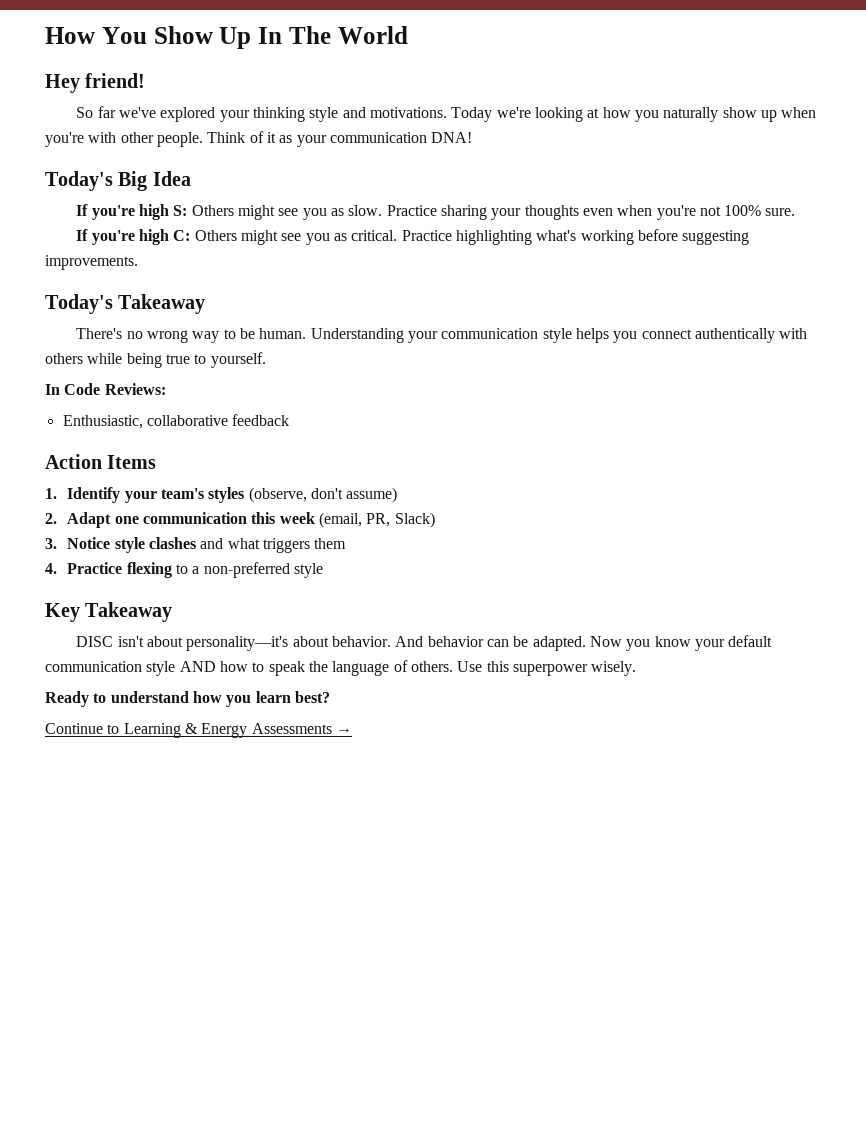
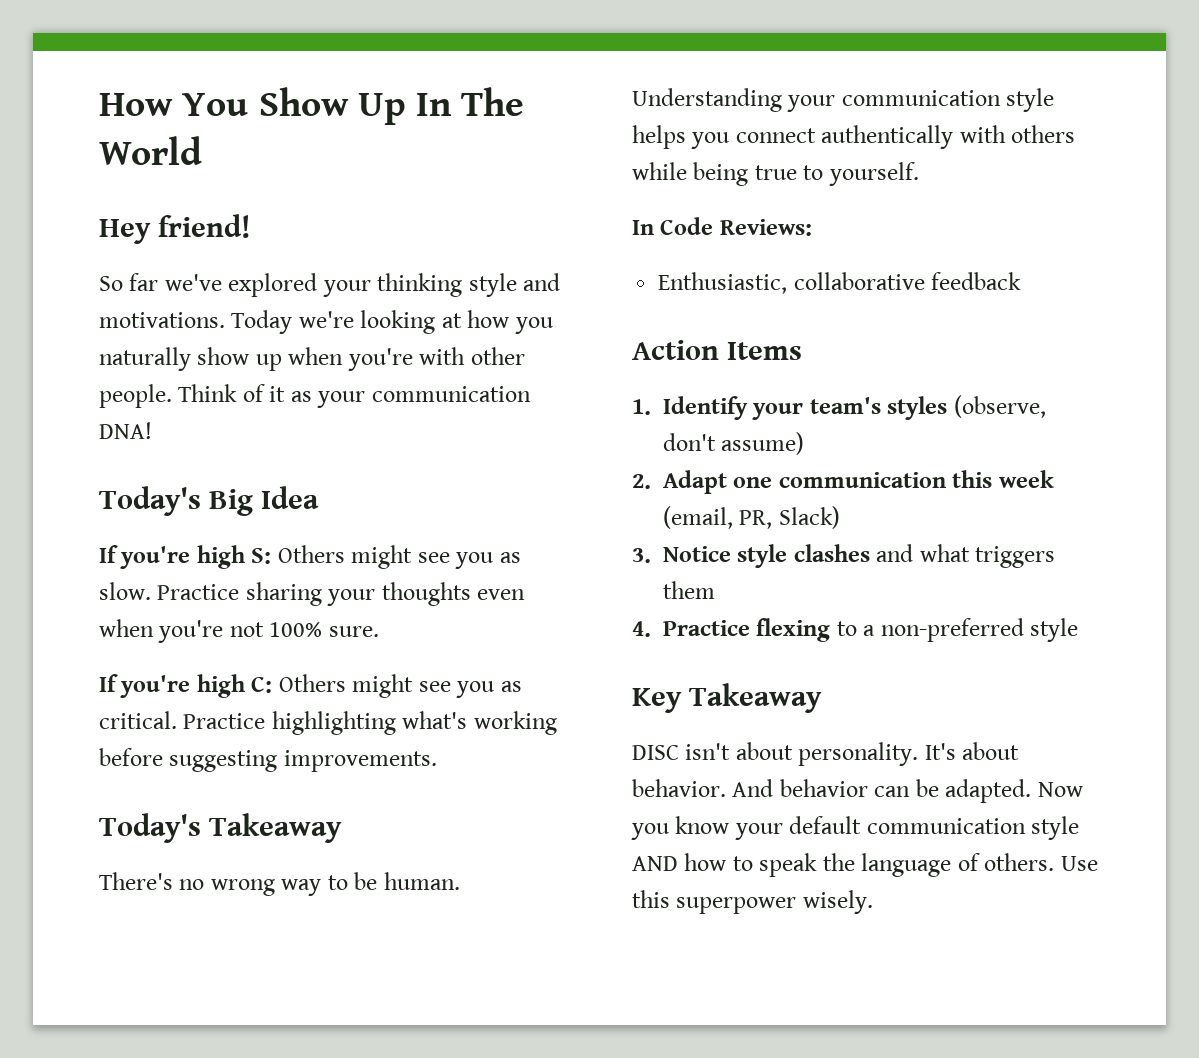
- DISC isn't about personality—it's about behavior.
+ DISC isn't about personality. It's about behavior.
- Ready to understand how you learn best?
- Continue to Learning & Energy Assessments →

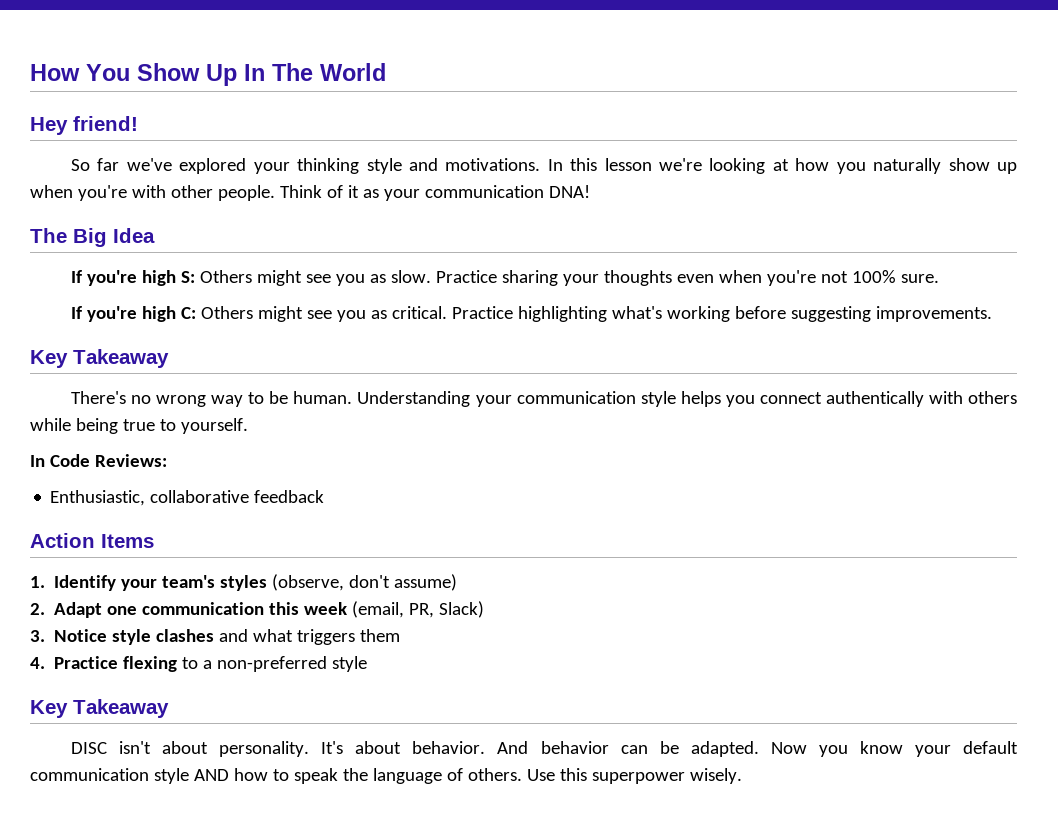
- Today we're looking at how you naturally show up when you're with other people.
+ In this lesson we're looking at how you naturally show up when you're with other people.
- Today's Big Idea
+ The Big Idea
  Practice highlighting what's working before suggesting improvements.
- Today's Takeaway
+ Key Takeaway

